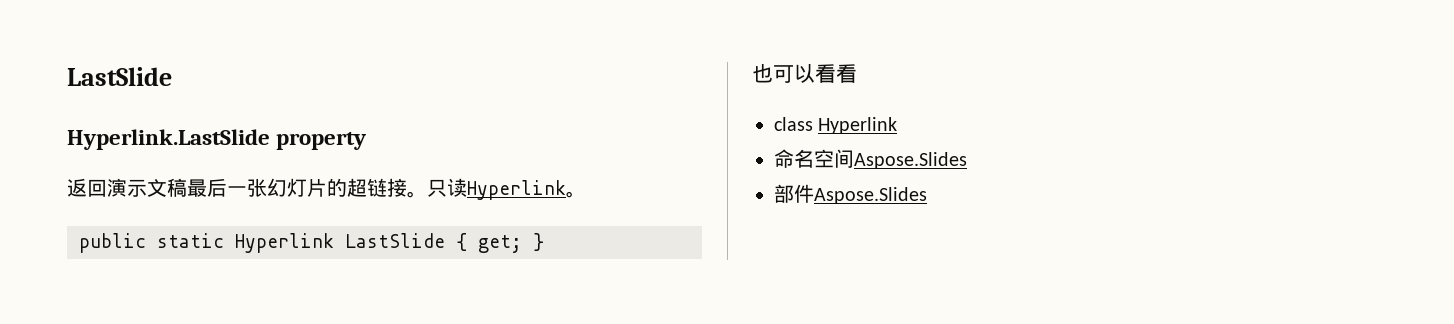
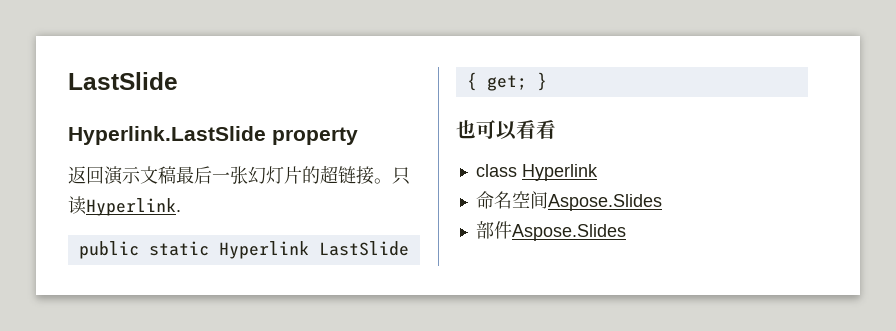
- 只读Hyperlink。
+ 只读Hyperlink.

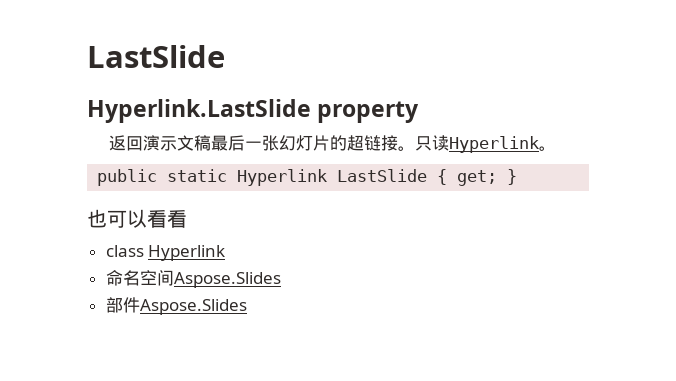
- 只读Hyperlink.
+ 只读Hyperlink。

